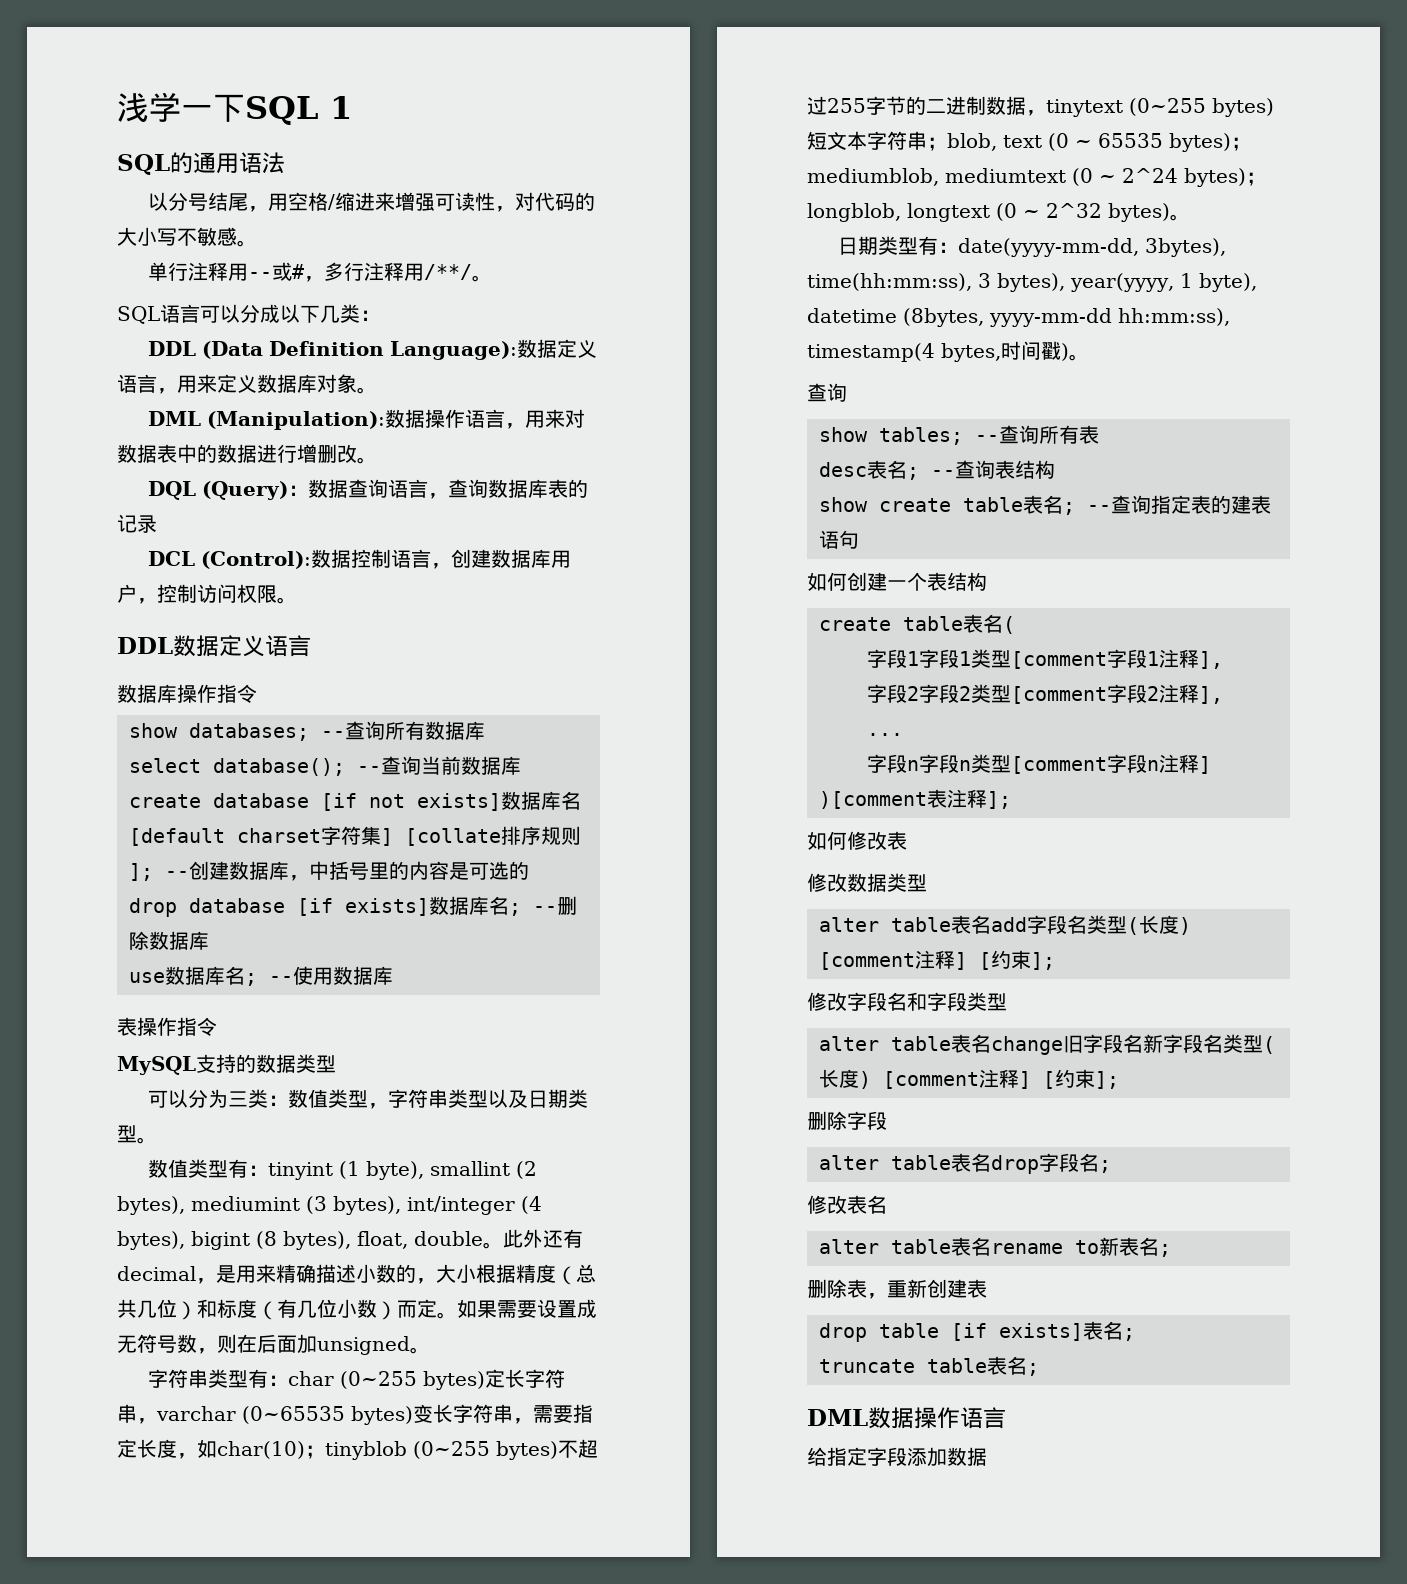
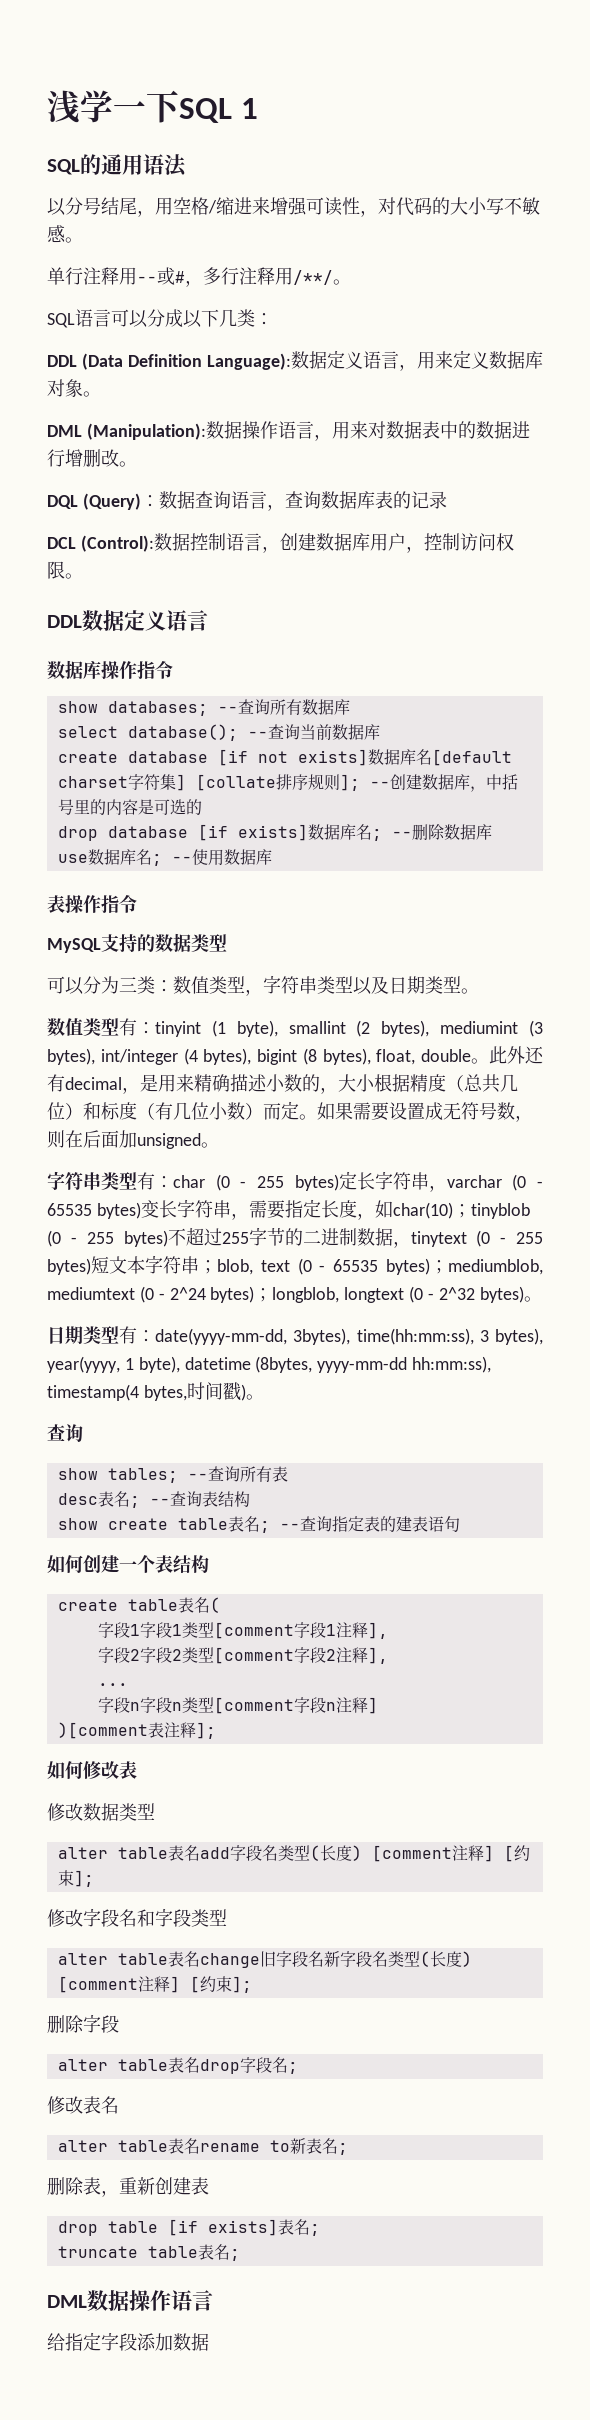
- 字符串类型有：char (0~255 bytes)定长字符串，varchar (0~65535 bytes)变长字符串，需要指定长度，如char(10)；tinyblob (0~255 bytes)不超过255字节的二进制数据，tinytext (0~255 bytes)短文本字符串；blob, text (0 ~ 65535 bytes)；mediumblob, mediumtext (0 ~ 2^24 bytes)；longblob, longtext (0 ~ 2^32 bytes)。
+ 字符串类型有：char (0 - 255 bytes)定长字符串，varchar (0 - 65535 bytes)变长字符串，需要指定长度，如char(10)；tinyblob (0 - 255 bytes)不超过255字节的二进制数据，tinytext (0 - 255 bytes)短文本字符串；blob, text (0 - 65535 bytes)；mediumblob, mediumtext (0 - 2^24 bytes)；longblob, longtext (0 - 2^32 bytes)。

